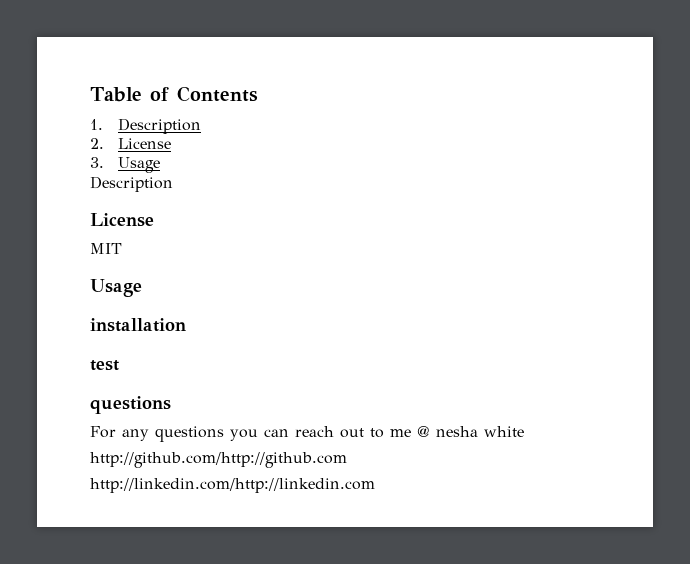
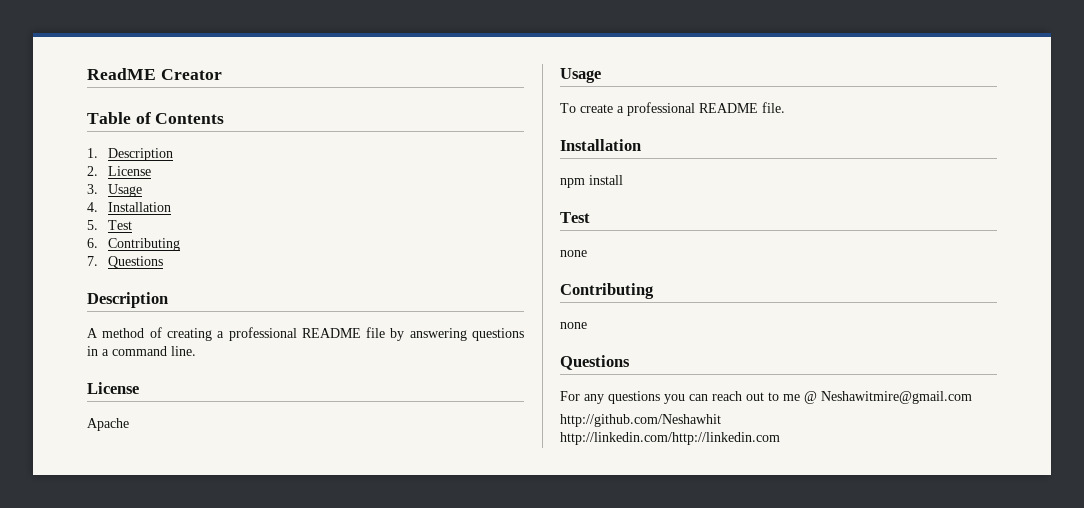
+ ReadME Creator
  3. Usage
+ 4. Installation
+ 5. Test
+ 6. Contributing
+ 7. Questions
  Description
+ A method of creating a professional README file by answering questions in a command line.
  License
- MIT
+ Apache
  Usage
- installation
- test
- questions
+ To create a professional README file.
+ Installation
+ npm install
+ Test
+ none
+ Contributing
+ none
+ Questions
- For any questions you can reach out to me @ nesha white
- http://github.com/http://github.com
+ For any questions you can reach out to me @ Neshawitmire@gmail.com
+ http://github.com/Neshawhit

